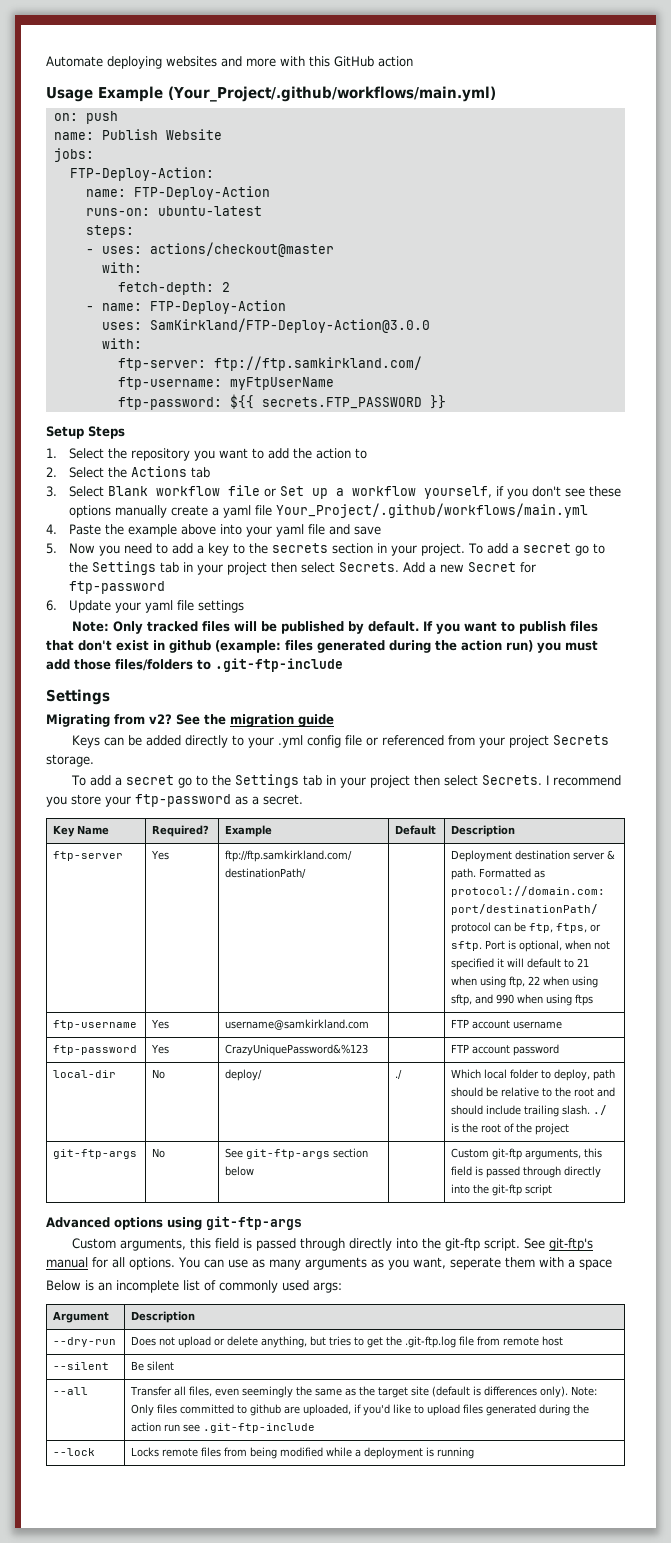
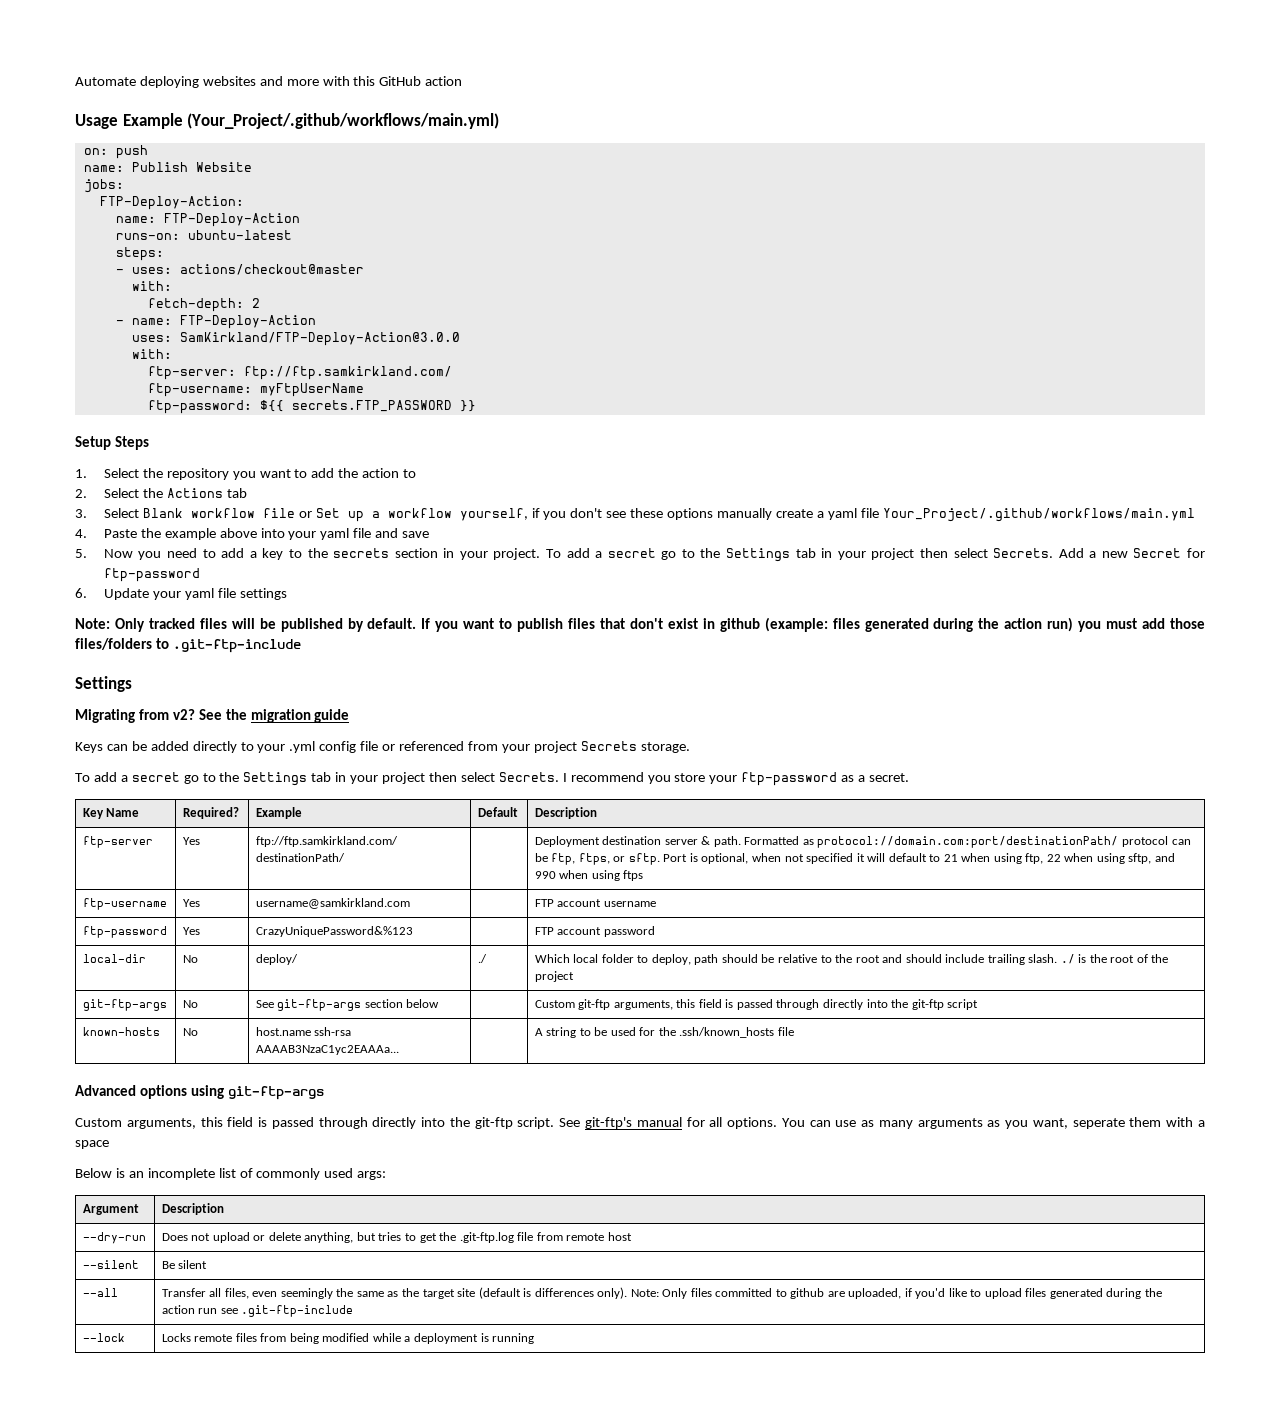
+ known-hosts | No | host.name ssh-rsa AAAAB3NzaC1yc2EAAAa... | | A string to be used for the .ssh/known_hosts file

